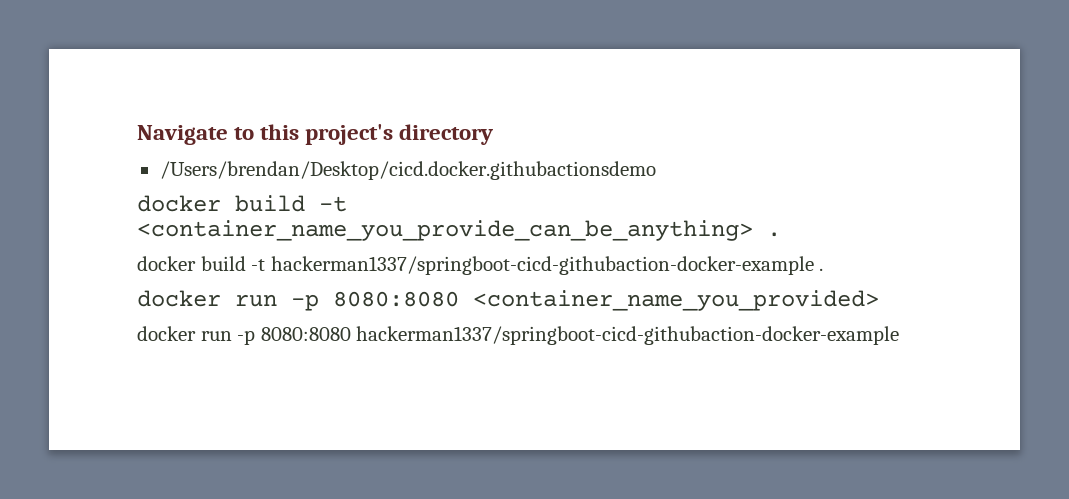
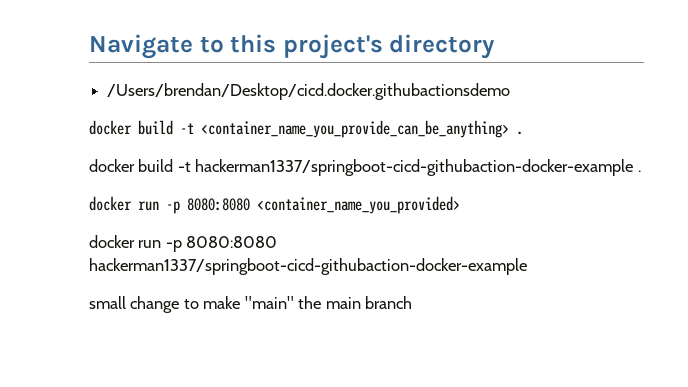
+ small change to make "main" the main branch

